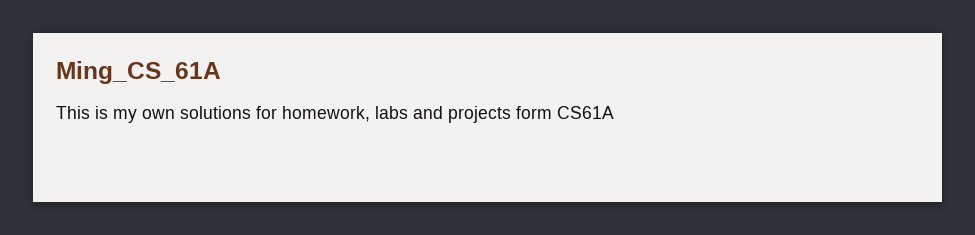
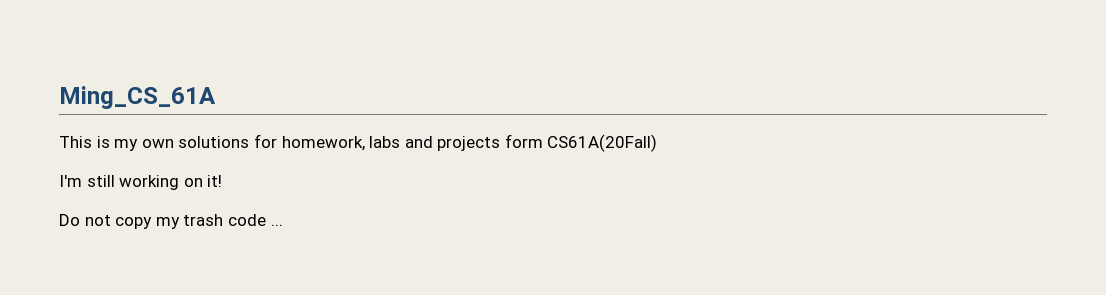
- This is my own solutions for homework, labs and projects form CS61A
+ This is my own solutions for homework, labs and projects form CS61A(20Fall)
+ I'm still working on it!
+ Do not copy my trash code ...

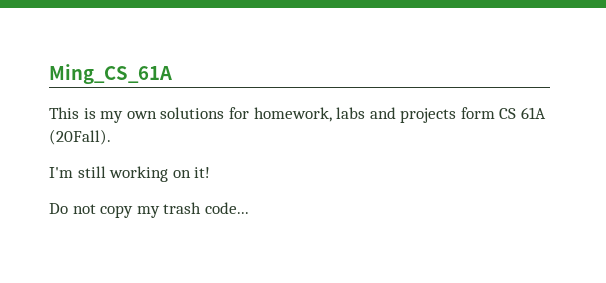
- This is my own solutions for homework, labs and projects form CS61A(20Fall)
+ This is my own solutions for homework, labs and projects form CS 61A (20Fall).
- Do not copy my trash code ...
+ Do not copy my trash code...

